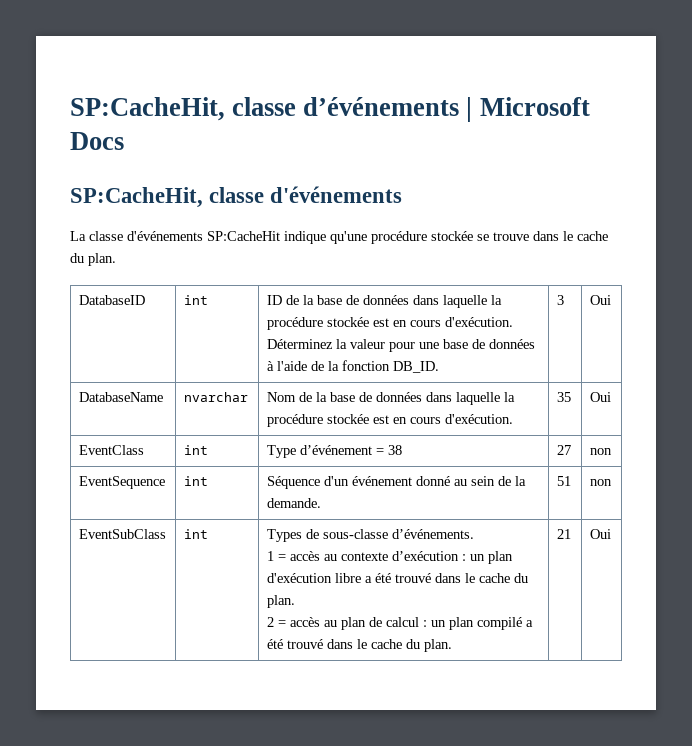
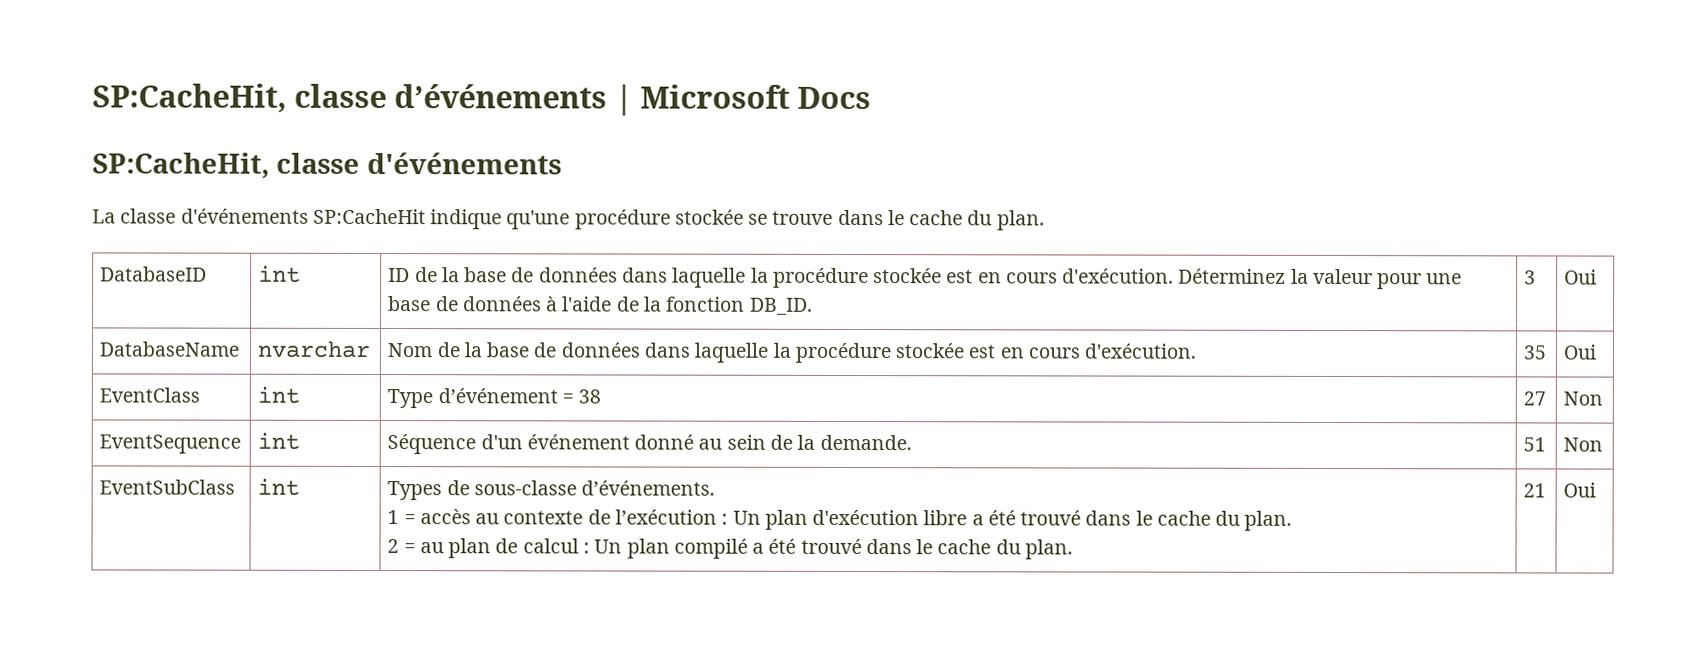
- EventClass | int | Type d’événement = 38 | 27 | non
+ EventClass | int | Type d’événement = 38 | 27 | Non
- EventSequence | int | Séquence d'un événement donné au sein de la demande. | 51 | non
+ EventSequence | int | Séquence d'un événement donné au sein de la demande. | 51 | Non
- 1 = accès au contexte d’exécution : un plan d'exécution libre a été trouvé dans le cache du plan.
+ 1 = accès au contexte de l’exécution : Un plan d'exécution libre a été trouvé dans le cache du plan.
- 2 = accès au plan de calcul : un plan compilé a été trouvé dans le cache du plan.
+ 2 = au plan de calcul : Un plan compilé a été trouvé dans le cache du plan.

